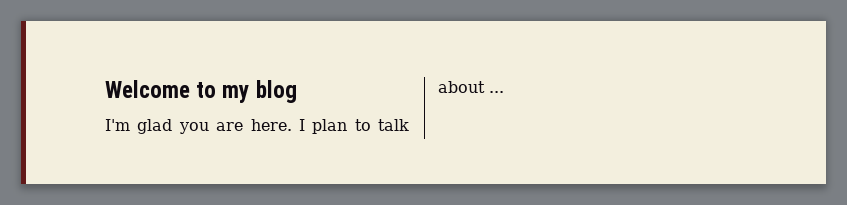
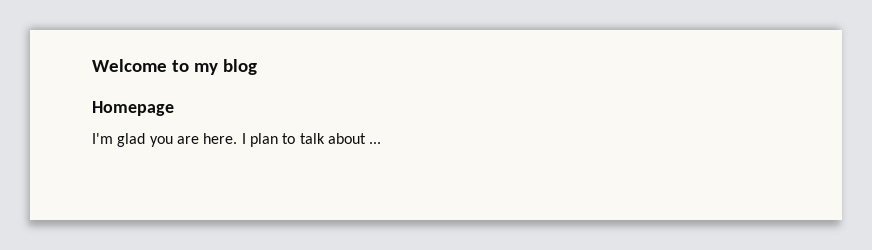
+ Homepage

